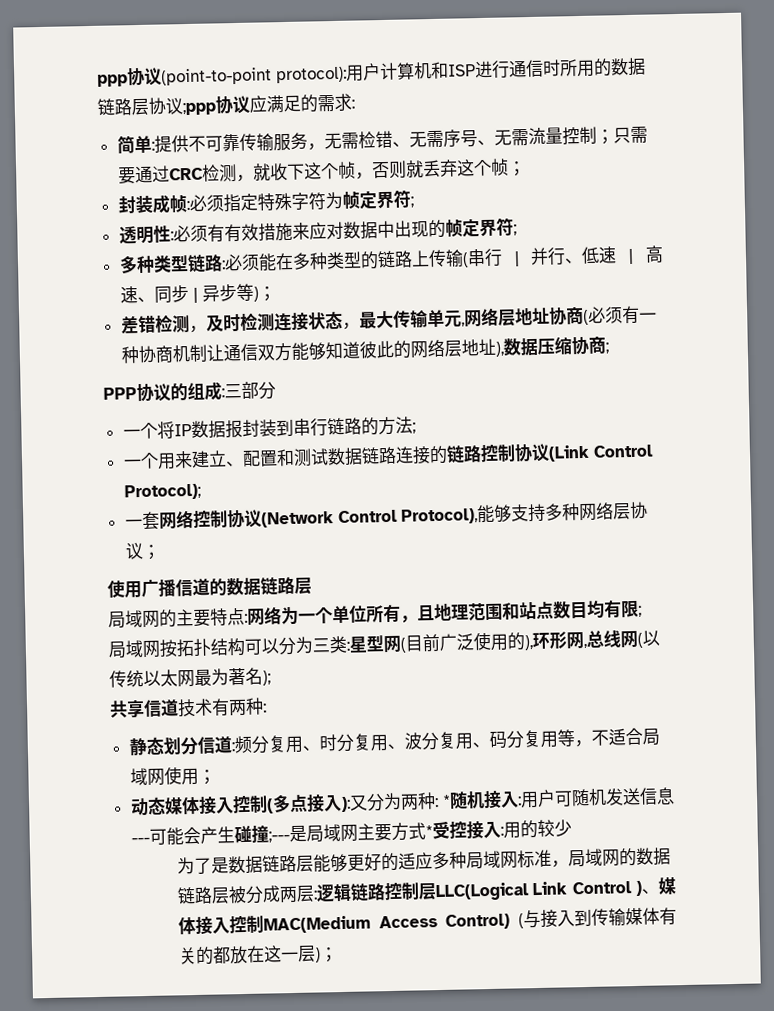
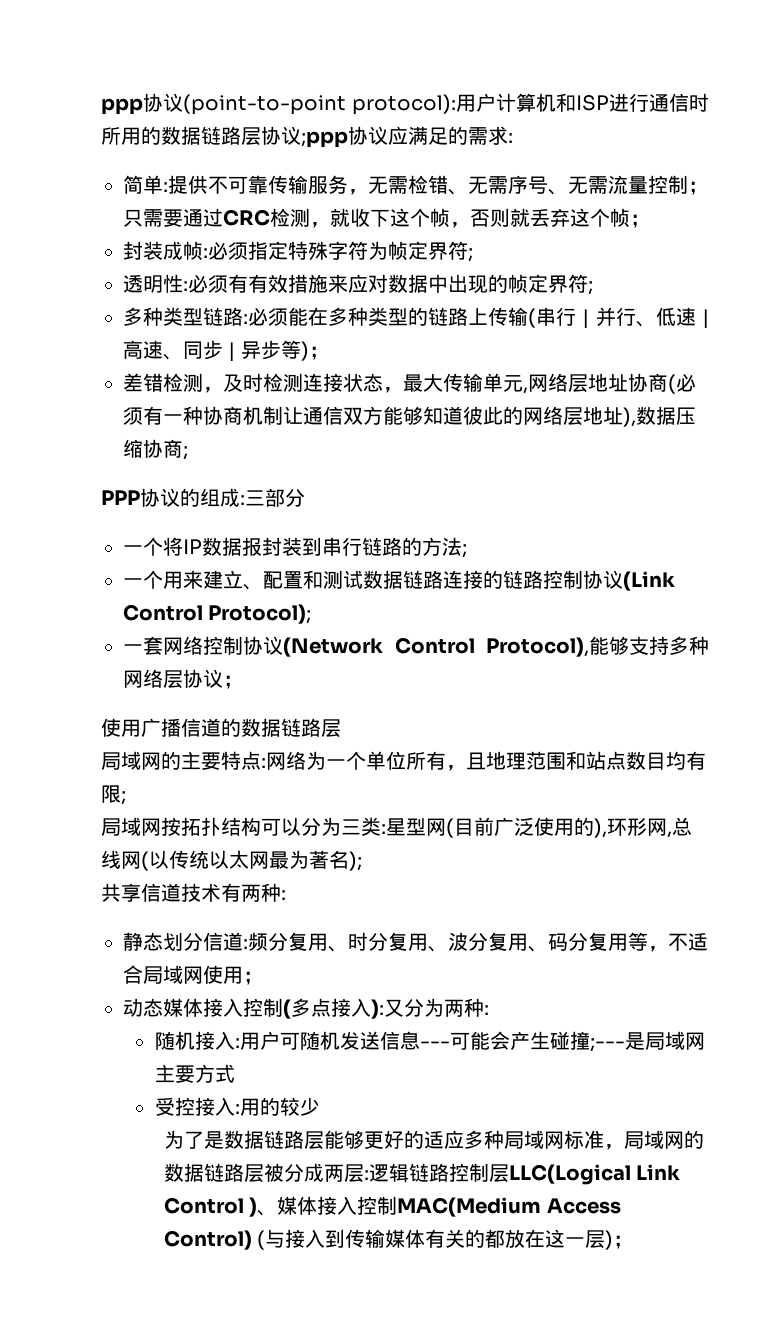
- 动态媒体接入控制(多点接入):又分为两种: *随机接入:用户可随机发送信息---可能会产生碰撞;---是局域网主要方式*受控接入:用的较少
+ 动态媒体接入控制(多点接入):又分为两种:
+ 随机接入:用户可随机发送信息---可能会产生碰撞;---是局域网主要方式
+ 受控接入:用的较少

